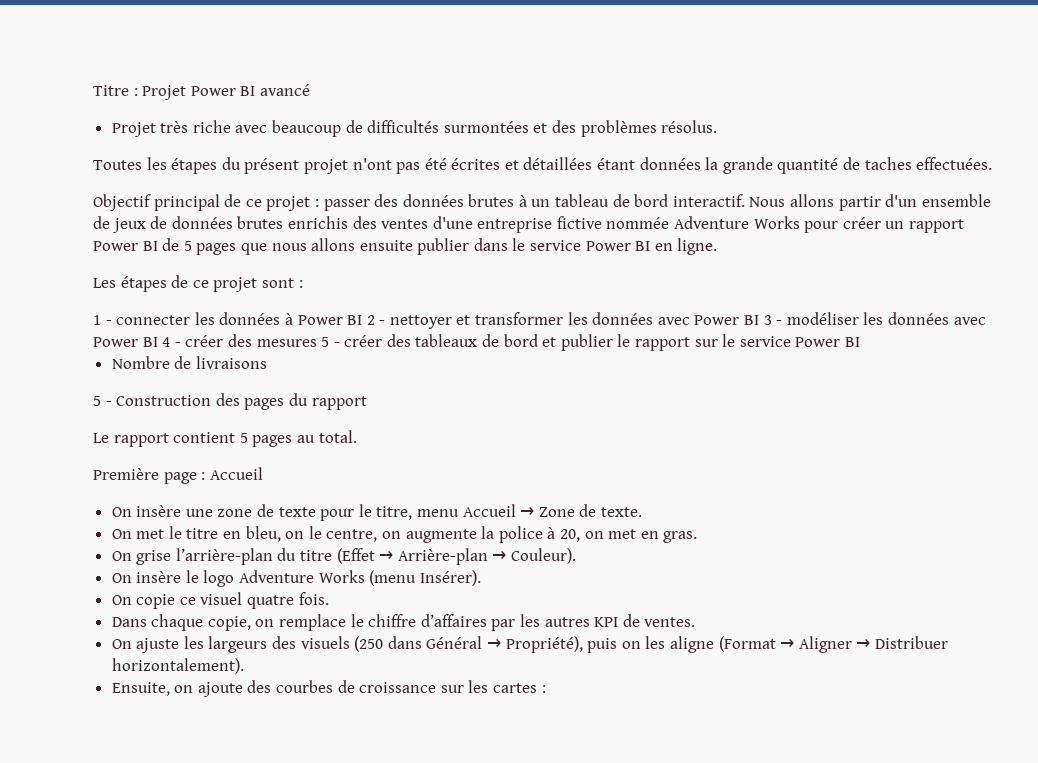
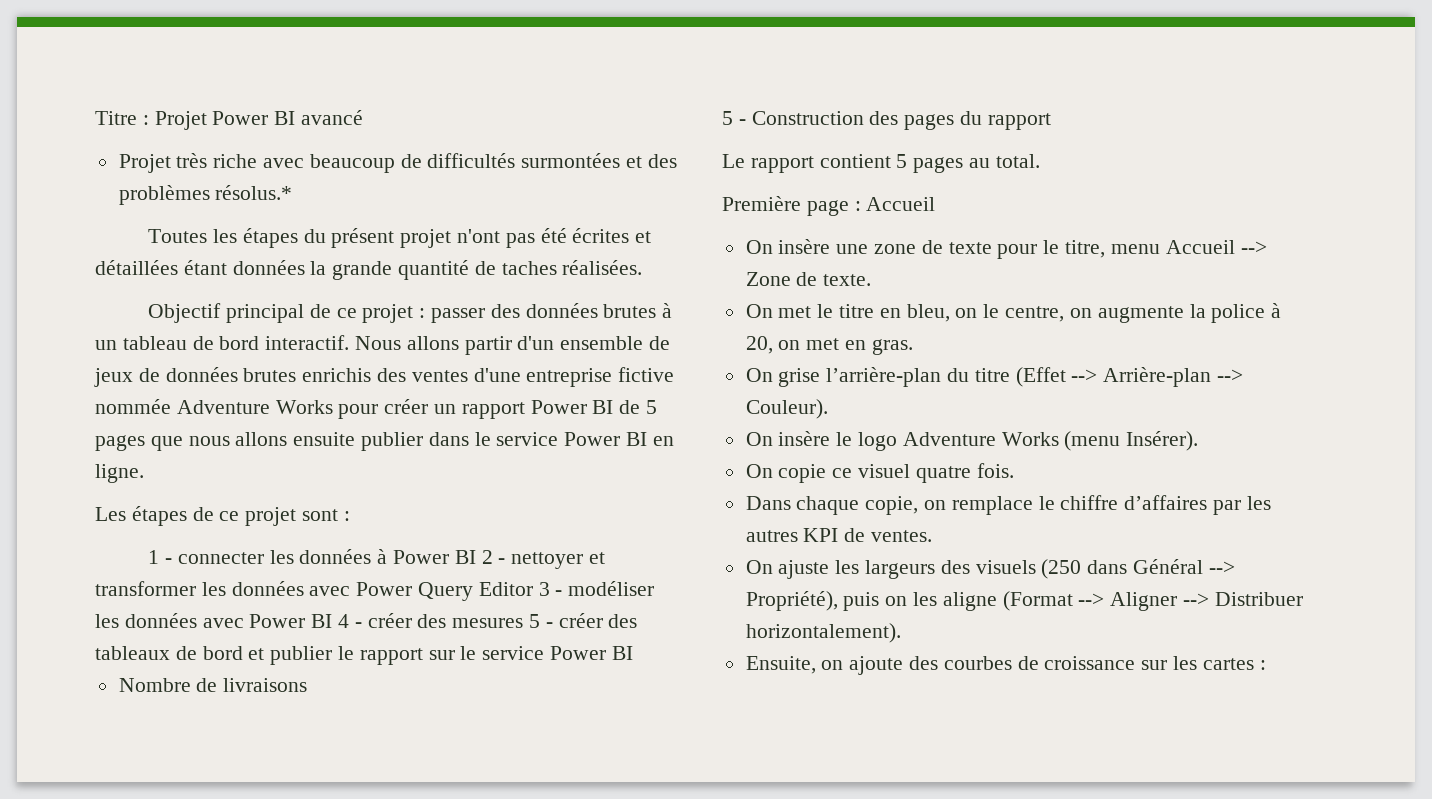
- Projet très riche avec beaucoup de difficultés surmontées et des problèmes résolus.
+ Projet très riche avec beaucoup de difficultés surmontées et des problèmes résolus.*
- Toutes les étapes du présent projet n'ont pas été écrites et détaillées étant données la grande quantité de taches effectuées.
+ Toutes les étapes du présent projet n'ont pas été écrites et détaillées étant données la grande quantité de taches réalisées.
- 1 - connecter les données à Power BI 2 - nettoyer et transformer les données avec Power BI 3 - modéliser les données avec Power BI 4 - créer des mesures 5 - créer des tableaux de bord et publier le rapport sur le service Power BI
+ 1 - connecter les données à Power BI 2 - nettoyer et transformer les données avec Power Query Editor 3 - modéliser les données avec Power BI 4 - créer des mesures 5 - créer des tableaux de bord et publier le rapport sur le service Power BI
- On insère une zone de texte pour le titre, menu Accueil → Zone de texte.
+ On insère une zone de texte pour le titre, menu Accueil --> Zone de texte.
- On grise l’arrière-plan du titre (Effet → Arrière-plan → Couleur).
+ On grise l’arrière-plan du titre (Effet --> Arrière-plan --> Couleur).
- On ajuste les largeurs des visuels (250 dans Général → Propriété), puis on les aligne (Format → Aligner → Distribuer horizontalement).
+ On ajuste les largeurs des visuels (250 dans Général --> Propriété), puis on les aligne (Format --> Aligner --> Distribuer horizontalement).

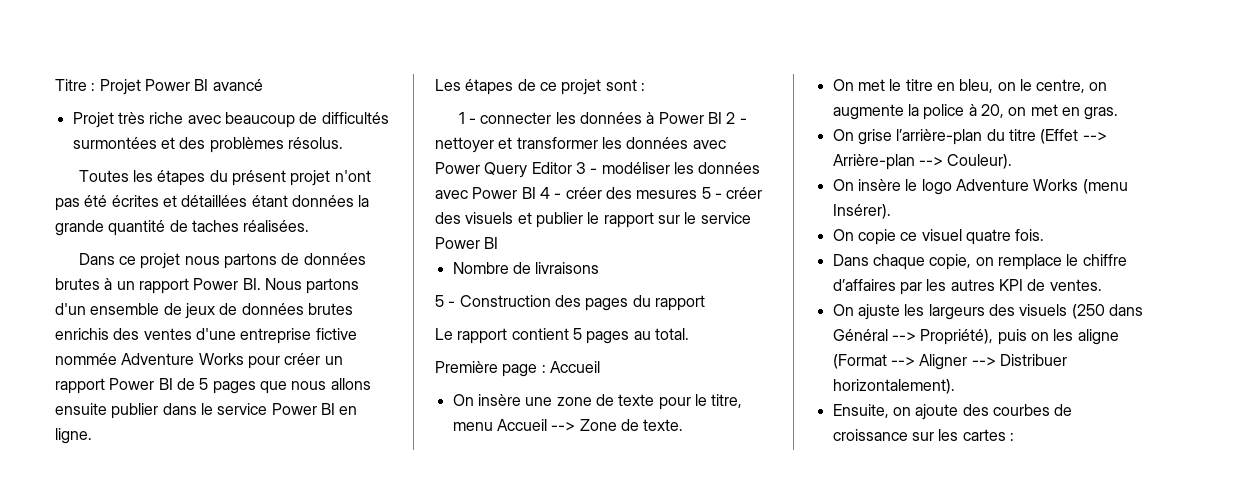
- Projet très riche avec beaucoup de difficultés surmontées et des problèmes résolus.*
+ Projet très riche avec beaucoup de difficultés surmontées et des problèmes résolus.
- Objectif principal de ce projet : passer des données brutes à un tableau de bord interactif. Nous allons partir d'un ensemble de jeux de données brutes enrichis des ventes d'une entreprise fictive nommée Adventure Works pour créer un rapport Power BI de 5 pages que nous allons ensuite publier dans le service Power BI en ligne.
+ Dans ce projet nous partons de données brutes à un rapport Power BI. Nous partons d'un ensemble de jeux de données brutes enrichis des ventes d'une entreprise fictive nommée Adventure Works pour créer un rapport Power BI de 5 pages que nous allons ensuite publier dans le service Power BI en ligne.
- 1 - connecter les données à Power BI 2 - nettoyer et transformer les données avec Power Query Editor 3 - modéliser les données avec Power BI 4 - créer des mesures 5 - créer des tableaux de bord et publier le rapport sur le service Power BI
+ 1 - connecter les données à Power BI 2 - nettoyer et transformer les données avec Power Query Editor 3 - modéliser les données avec Power BI 4 - créer des mesures 5 - créer des visuels et publier le rapport sur le service Power BI

